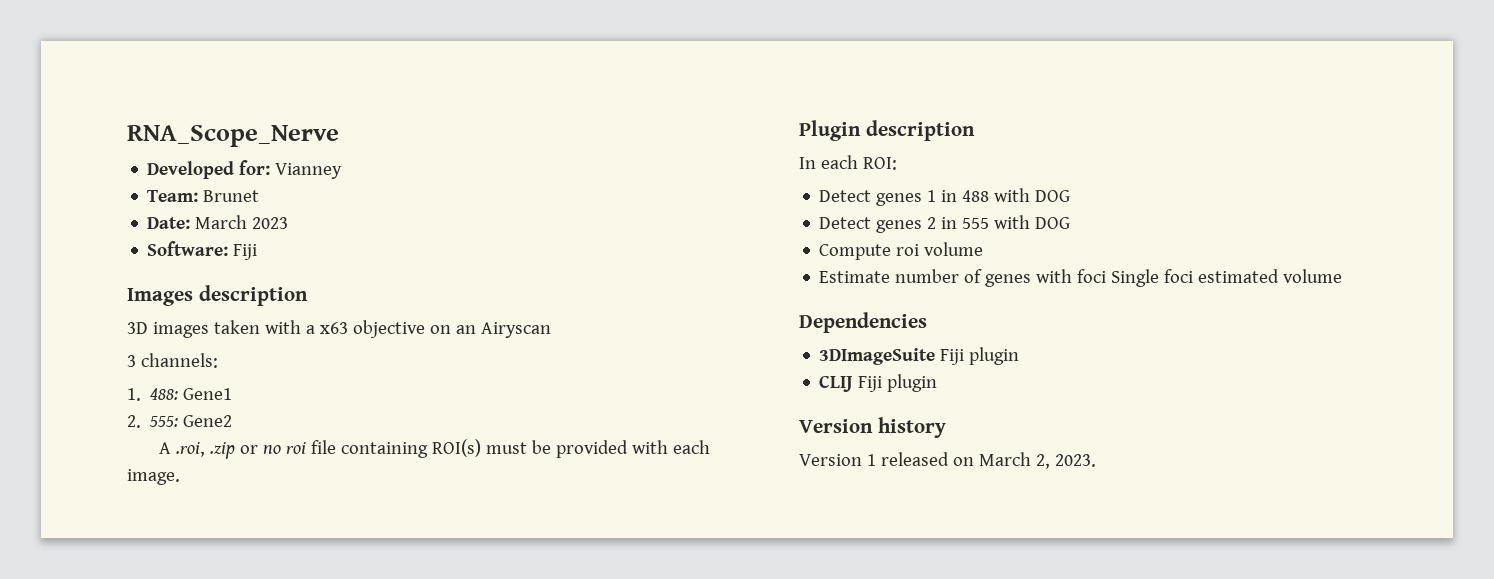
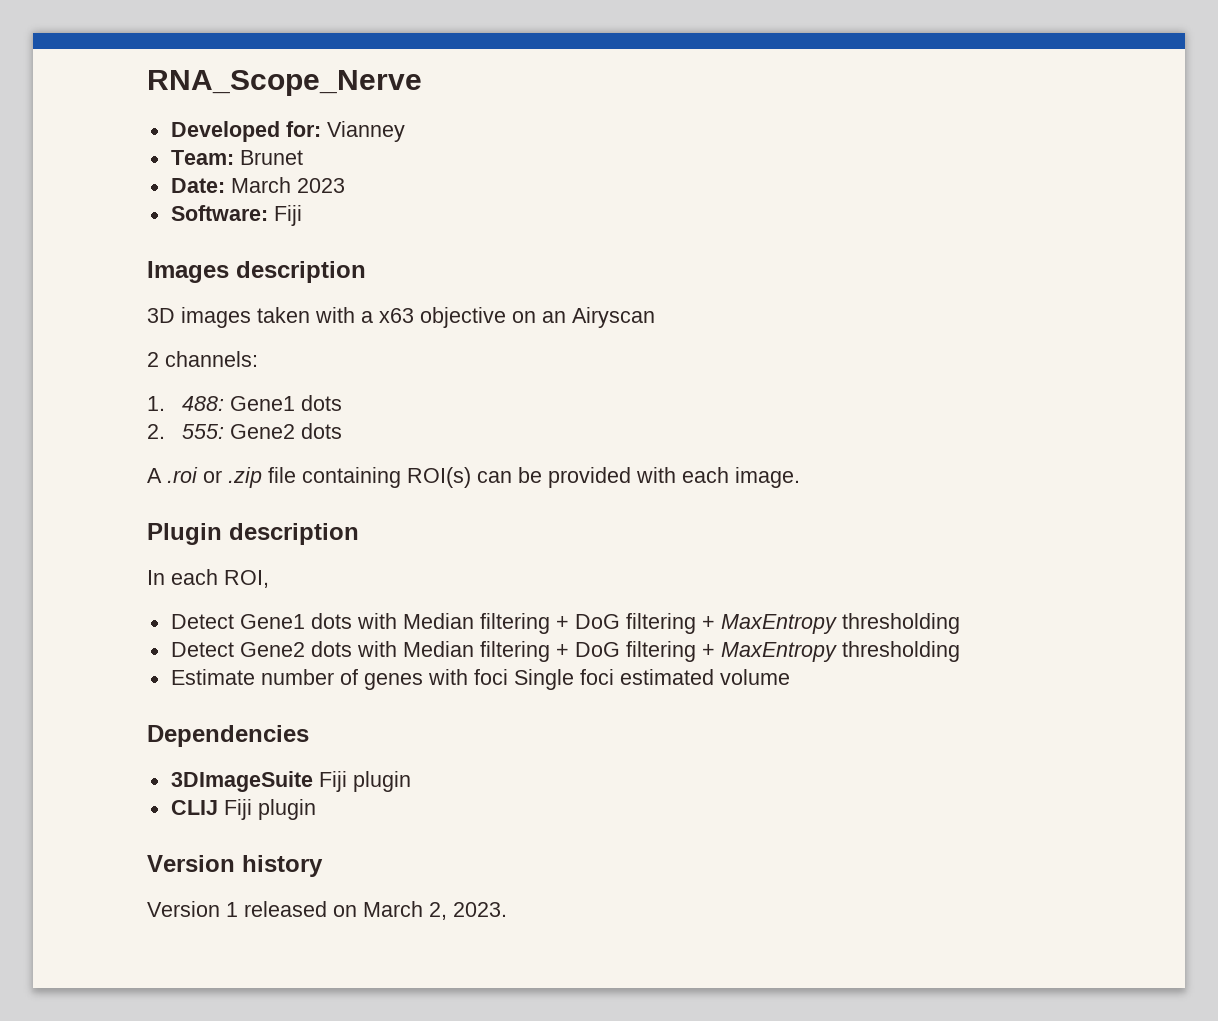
- 3 channels:
+ 2 channels:
- 1. 488: Gene1
+ 1. 488: Gene1 dots
- 2. 555: Gene2
+ 2. 555: Gene2 dots
- A .roi, .zip or no roi file containing ROI(s) must be provided with each image.
+ A .roi or .zip file containing ROI(s) can be provided with each image.
- In each ROI:
- Detect genes 1 in 488 with DOG
- Detect genes 2 in 555 with DOG
- Compute roi volume
+ In each ROI,
+ Detect Gene1 dots with Median filtering + DoG filtering + MaxEntropy thresholding
+ Detect Gene2 dots with Median filtering + DoG filtering + MaxEntropy thresholding

